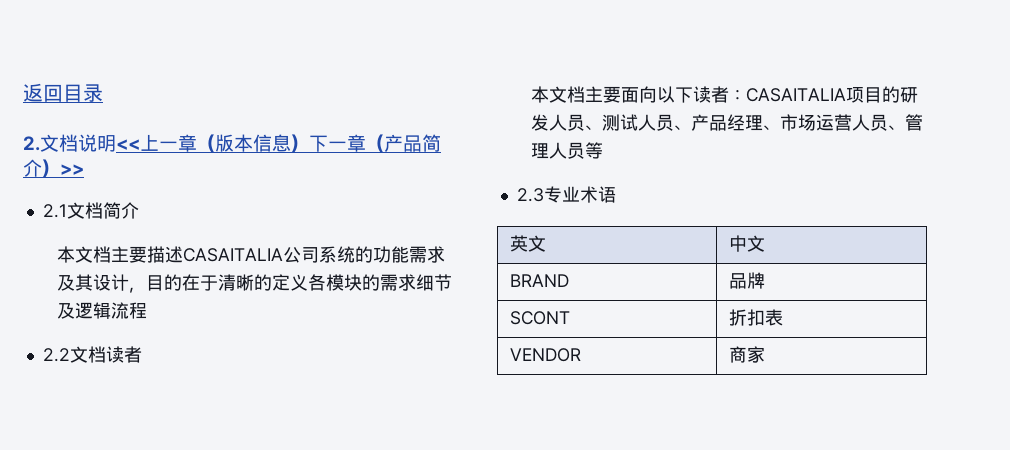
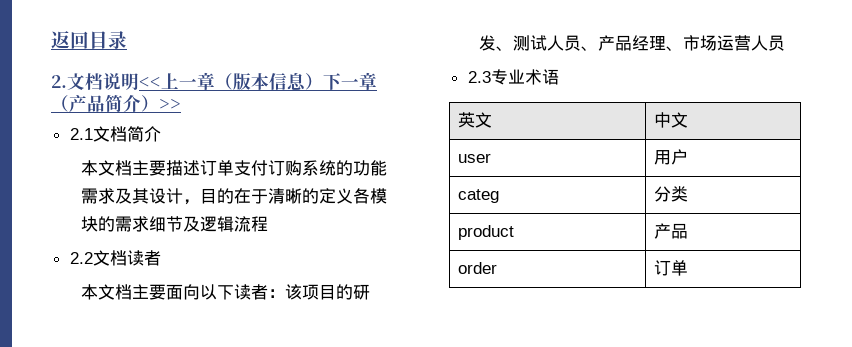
- 本文档主要描述CASAITALIA公司系统的功能需求及其设计，目的在于清晰的定义各模块的需求细节及逻辑流程
+ 本文档主要描述订单支付订购系统的功能需求及其设计，目的在于清晰的定义各模块的需求细节及逻辑流程
- 本文档主要面向以下读者：CASAITALIA项目的研发人员、测试人员、产品经理、市场运营人员、管理人员等
+ 本文档主要面向以下读者：该项目的研发、测试人员、产品经理、市场运营人员
- BRAND | 品牌
- SCONT | 折扣表
- VENDOR | 商家
+ user | 用户
+ categ | 分类
+ product | 产品
+ order | 订单

